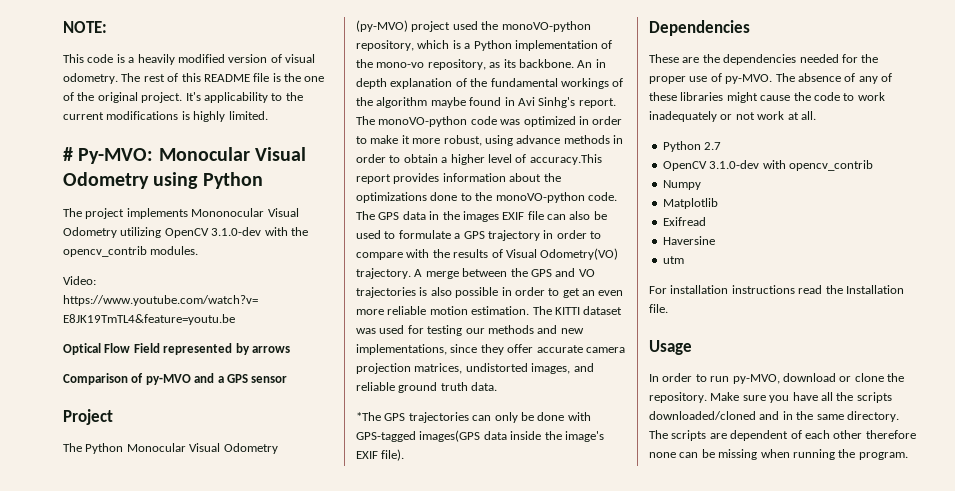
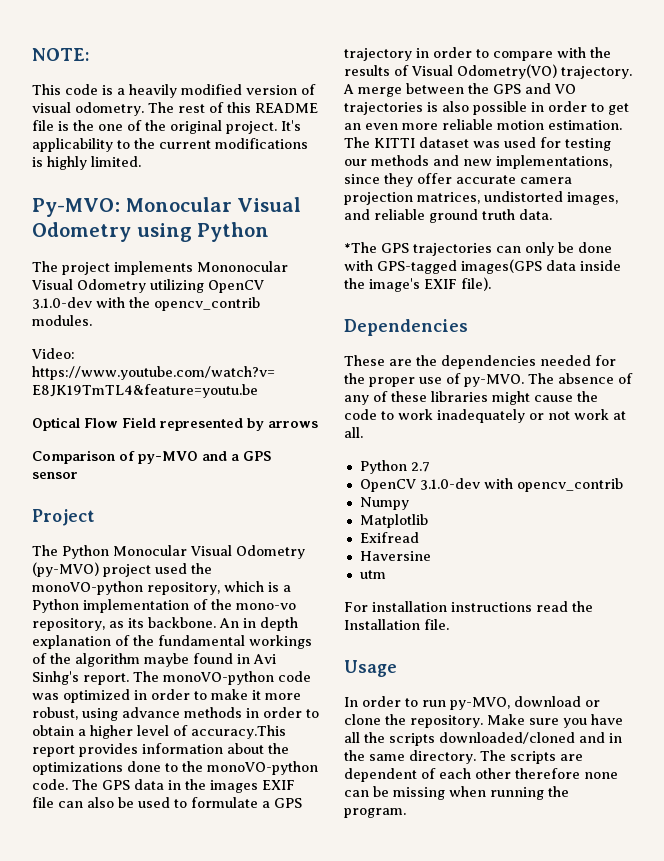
- # Py-MVO: Monocular Visual Odometry using Python
+ Py-MVO: Monocular Visual Odometry using Python

